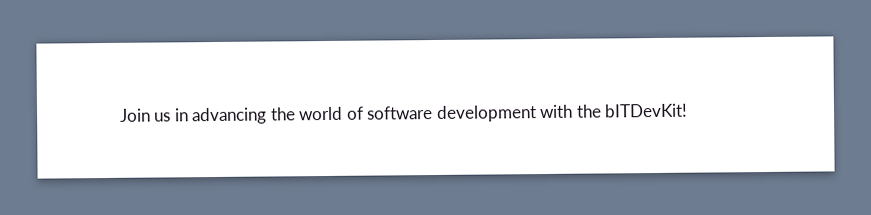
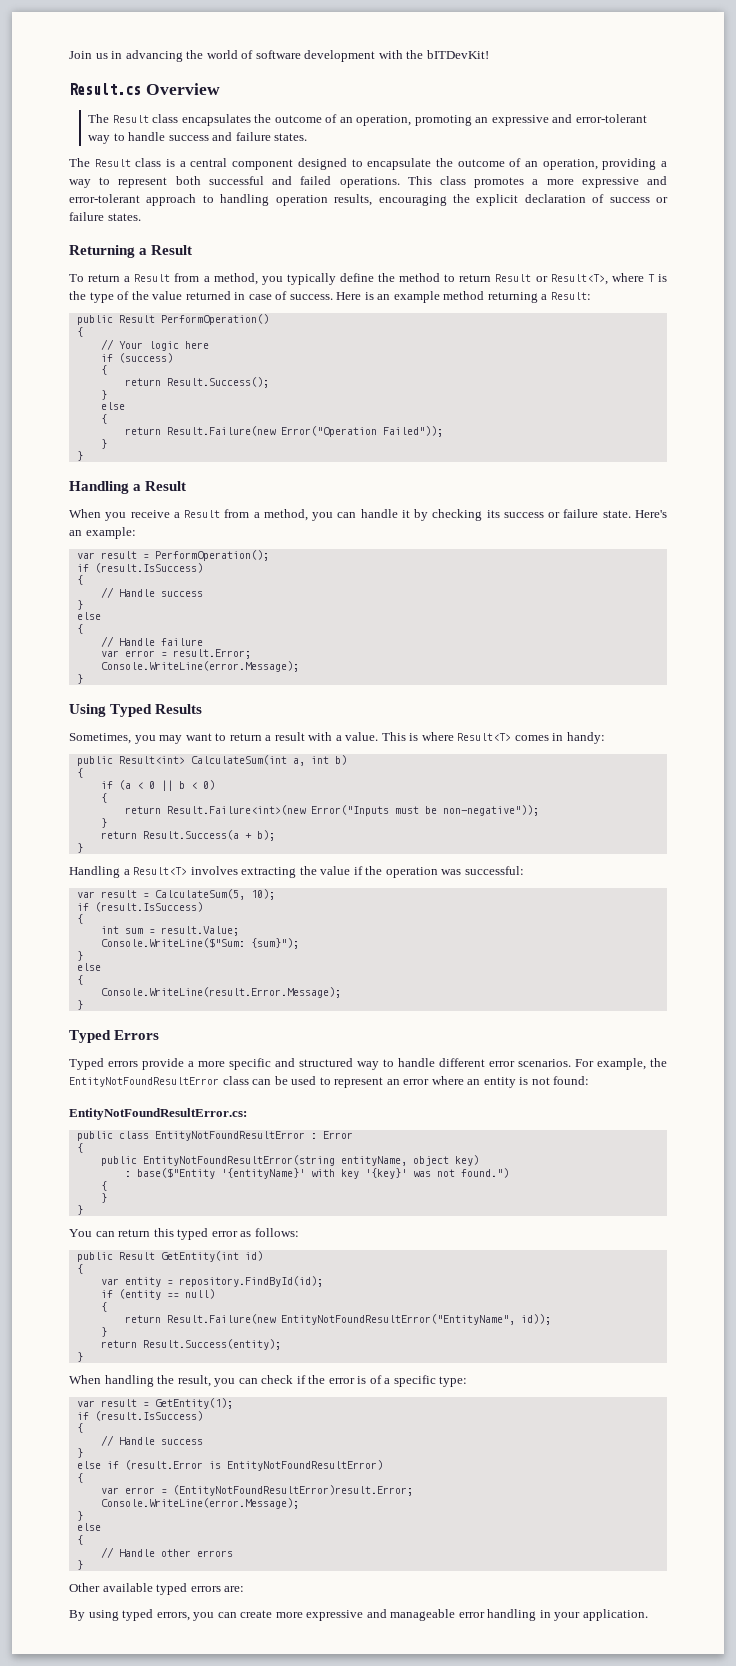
+ Result.cs Overview
+ The Result class encapsulates the outcome of an operation, promoting an expressive and error-tolerant way to handle success and failure states.
+ The Result class is a central component designed to encapsulate the outcome of an operation, providing a way to represent both successful and failed operations. This class promotes a more expressive and error-tolerant approach to handling operation results, encouraging the explicit declaration of success or failure states.
+ Returning a Result
+ To return a Result from a method, you typically define the method to return Result or Result<T>, where T is the type of the value returned in case of success. Here is an example method returning a Result:
+ public Result PerformOperation()
+ {
+ // Your logic here
+ if (success)
+ {
+ return Result.Success();
+ }
+ else
+ {
+ return Result.Failure(new Error("Operation Failed"));
+ }
+ }
+ Handling a Result
+ When you receive a Result from a method, you can handle it by checking its success or failure state. Here's an example:
+ var result = PerformOperation();
+ if (result.IsSuccess)
+ {
+ // Handle success
+ }
+ else
+ {
+ // Handle failure
+ var error = result.Error;
+ Console.WriteLine(error.Message);
+ }
+ Using Typed Results
+ Sometimes, you may want to return a result with a value. This is where Result<T> comes in handy:
+ public Result<int> CalculateSum(int a, int b)
+ {
+ if (a < 0 || b < 0)
+ {
+ return Result.Failure<int>(new Error("Inputs must be non-negative"));
+ }
+ return Result.Success(a + b);
+ }
+ Handling a Result<T> involves extracting the value if the operation was successful:
+ var result = CalculateSum(5, 10);
+ if (result.IsSuccess)
+ {
+ int sum = result.Value;
+ Console.WriteLine($"Sum: {sum}");
+ }
+ else
+ {
+ Console.WriteLine(result.Error.Message);
+ }
+ Typed Errors
+ Typed errors provide a more specific and structured way to handle different error scenarios. For example, the EntityNotFoundResultError class can be used to represent an error where an entity is not found:
+ EntityNotFoundResultError.cs:
+ public class EntityNotFoundResultError : Error
+ {
+ public EntityNotFoundResultError(string entityName, object key)
+ : base($"Entity '{entityName}' with key '{key}' was not found.")
+ {
+ }
+ }
+ You can return this typed error as follows:
+ public Result GetEntity(int id)
+ {
+ var entity = repository.FindById(id);
+ if (entity == null)
+ {
+ return Result.Failure(new EntityNotFoundResultError("EntityName", id));
+ }
+ return Result.Success(entity);
+ }
+ When handling the result, you can check if the error is of a specific type:
+ var result = GetEntity(1);
+ if (result.IsSuccess)
+ {
+ // Handle success
+ }
+ else if (result.Error is EntityNotFoundResultError)
+ {
+ var error = (EntityNotFoundResultError)result.Error;
+ Console.WriteLine(error.Message);
+ }
+ else
+ {
+ // Handle other errors
+ }
+ Other available typed errors are:
+ By using typed errors, you can create more expressive and manageable error handling in your application.

